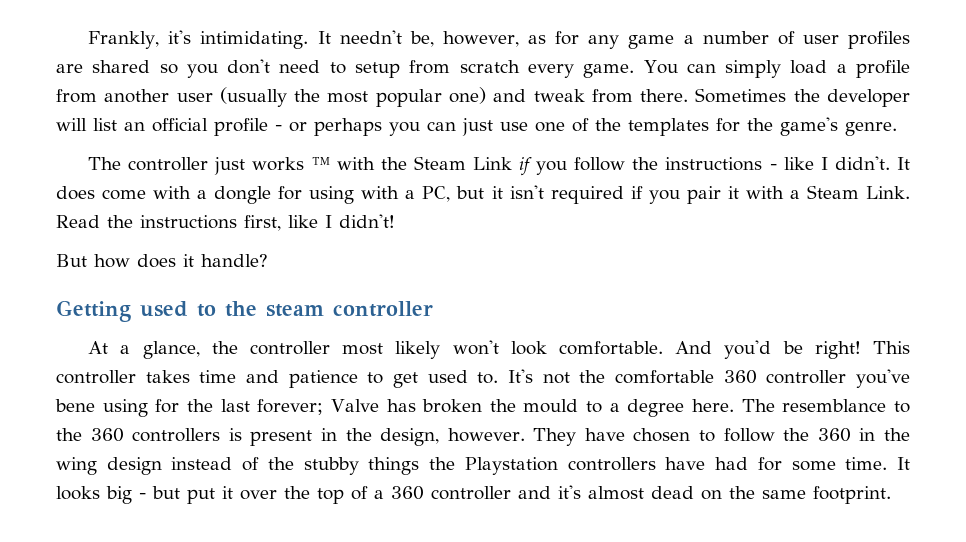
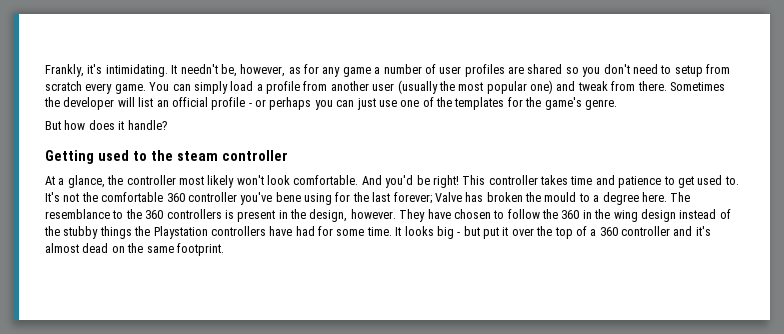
- The controller just works ™ with the Steam Link if you follow the instructions - like I didn't. It does come with a dongle for using with a PC, but it isn't required if you pair it with a Steam Link. Read the instructions first, like I didn't!

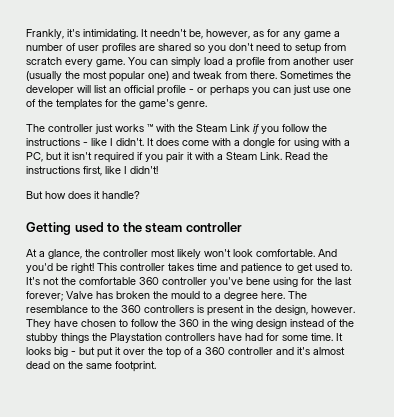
+ The controller just works ™ with the Steam Link if you follow the instructions - like I didn't. It does come with a dongle for using with a PC, but it isn't required if you pair it with a Steam Link. Read the instructions first, like I didn't!

